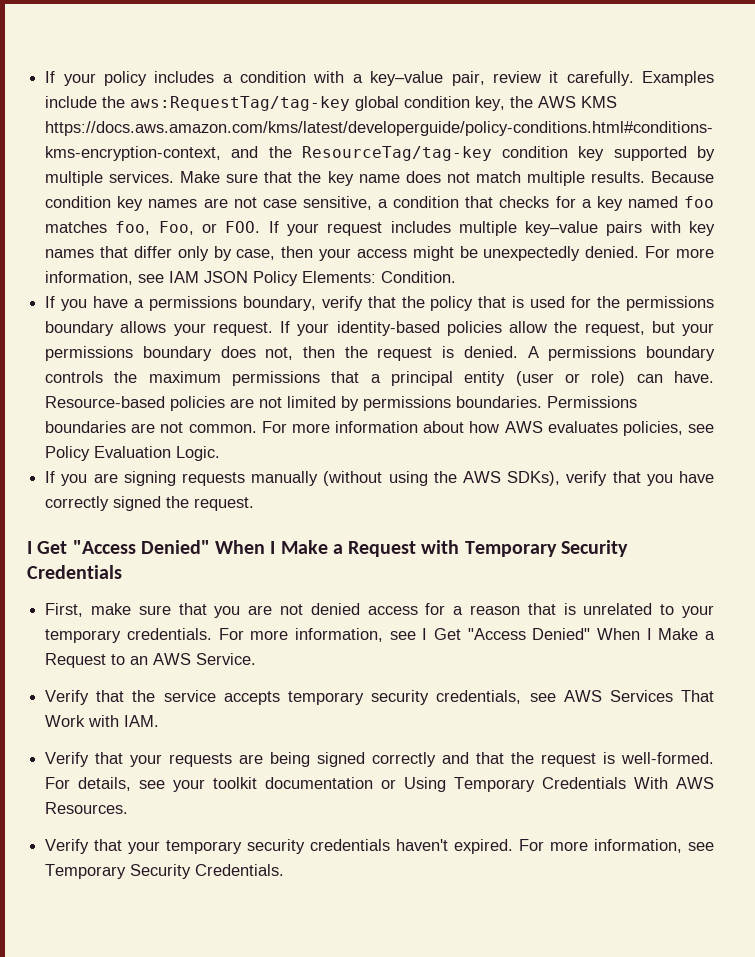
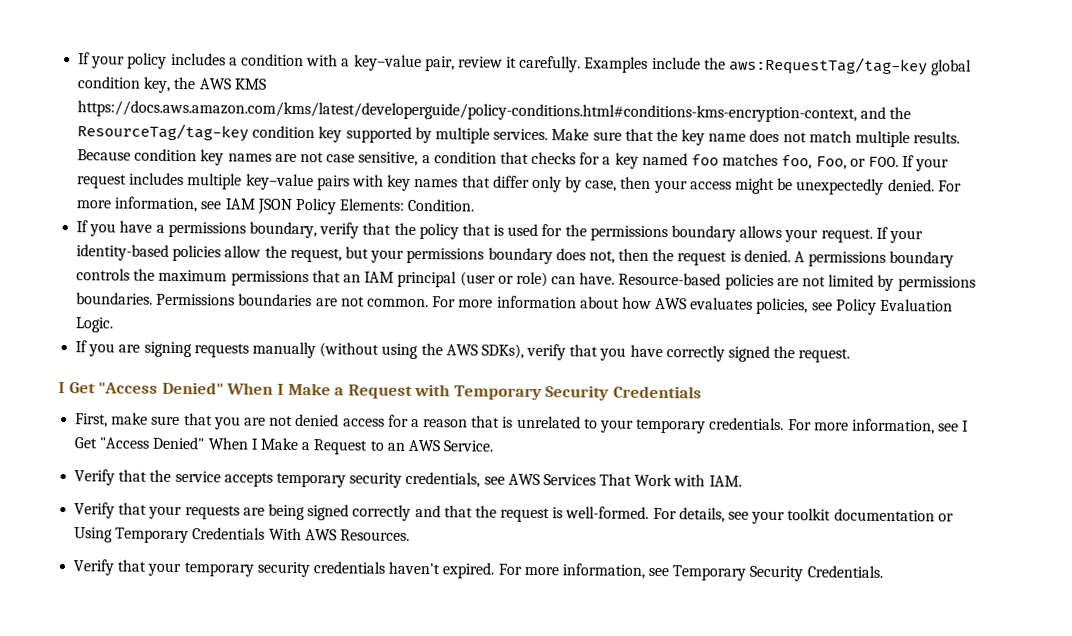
- A permissions boundary controls the maximum permissions that a principal entity (user or role) can have.
+ A permissions boundary controls the maximum permissions that an IAM principal (user or role) can have.

